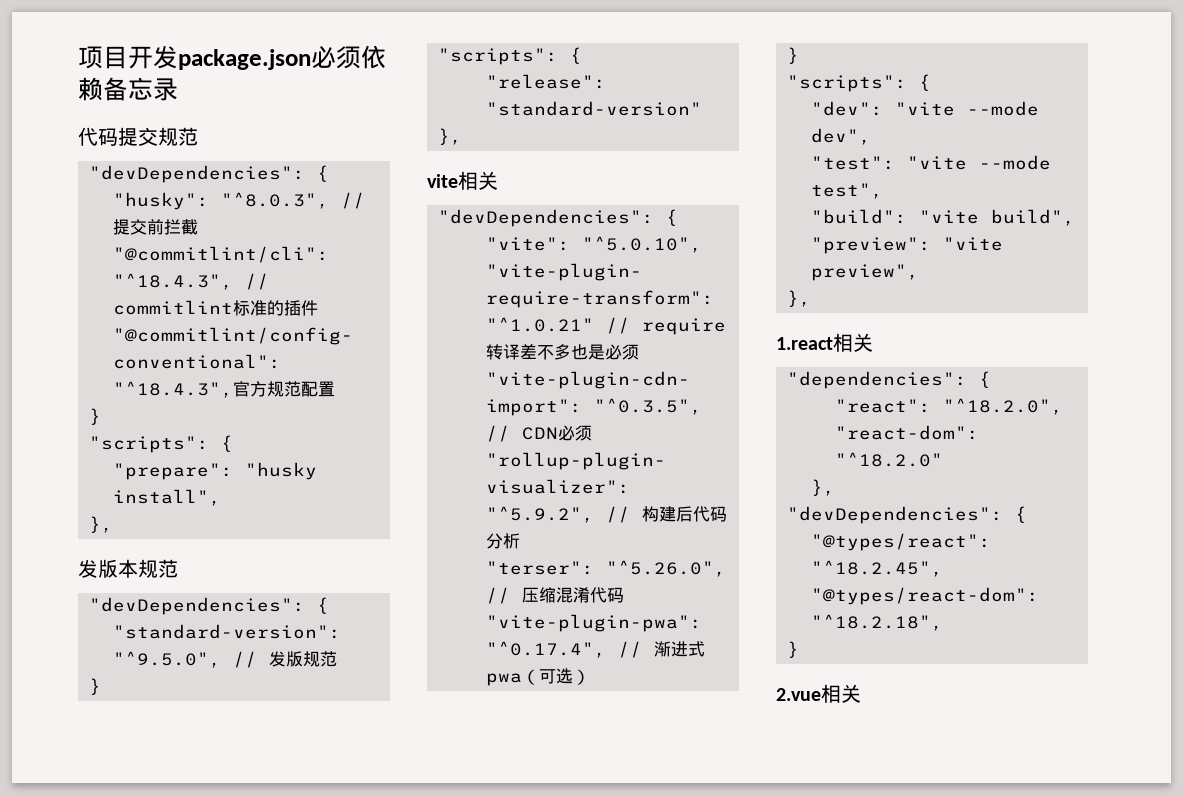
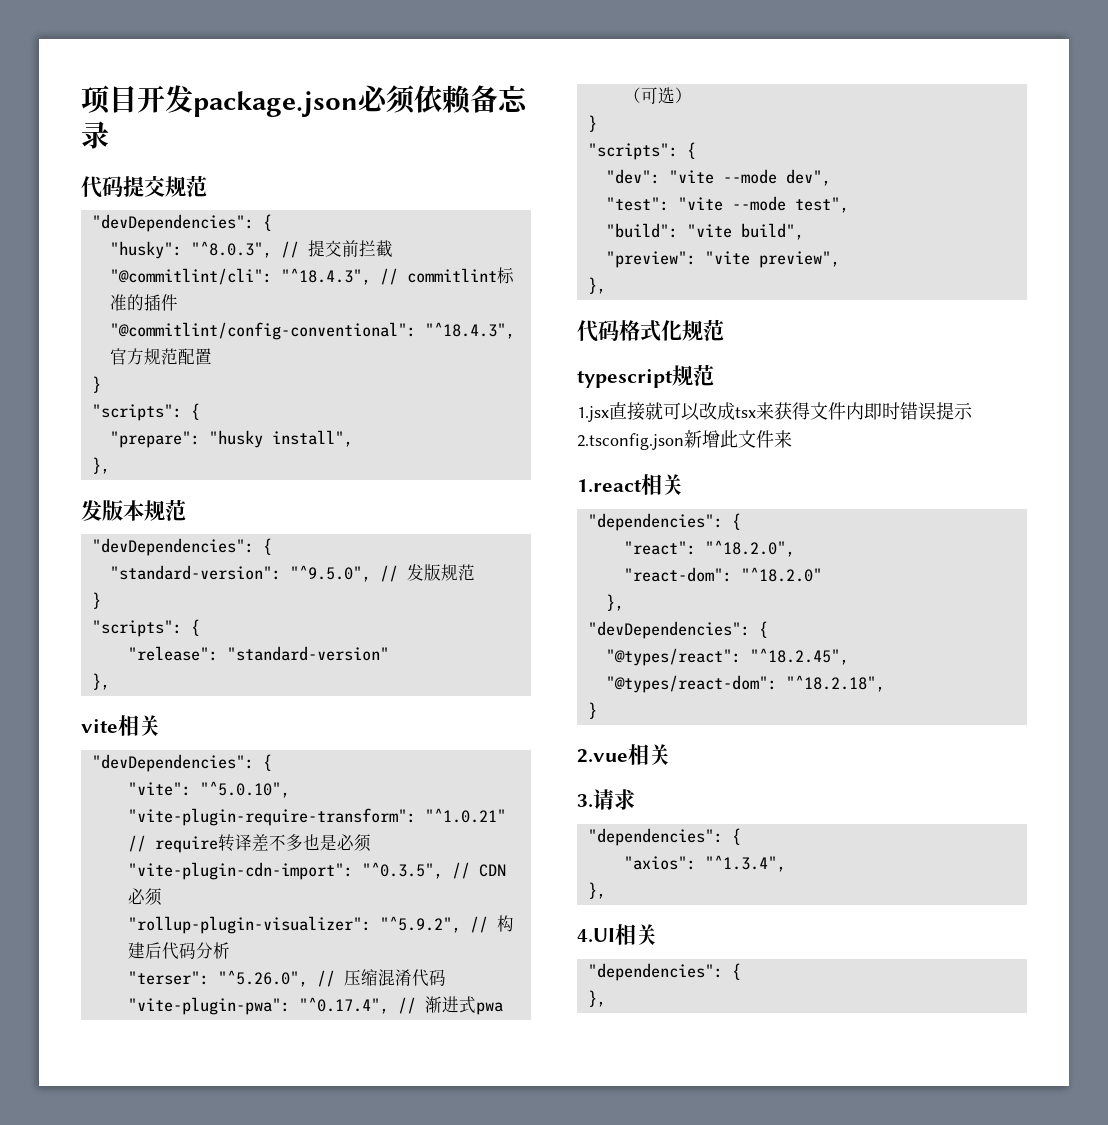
+ 代码格式化规范
+ typescript规范
+ 1.jsx直接就可以改成tsx来获得文件内即时错误提示2.tsconfig.json新增此文件来
+ 3.请求
+ "dependencies": {
+ "axios": "^1.3.4",
+ },
+ 4.UI相关
+ "dependencies": {
+ },

